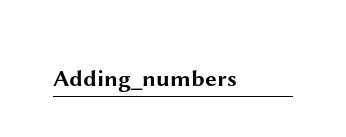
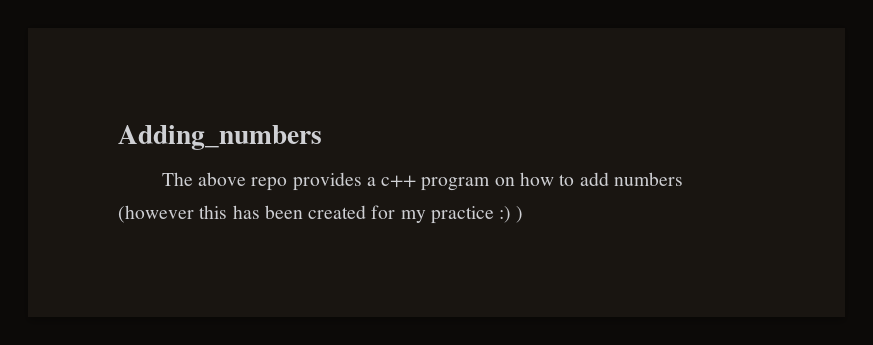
+ The above repo provides a c++ program on how to add numbers (however this has been created for my practice :) )

